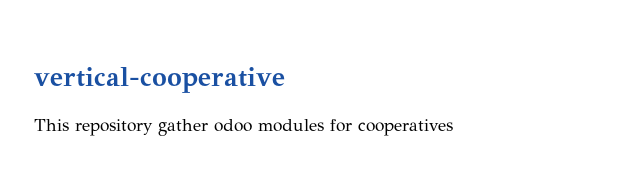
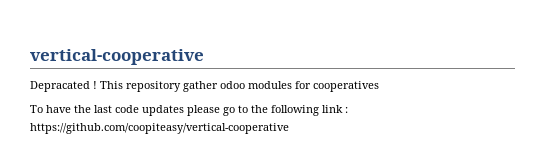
+ Depracated !
+ To have the last code updates please go to the following link : https://github.com/coopiteasy/vertical-cooperative

